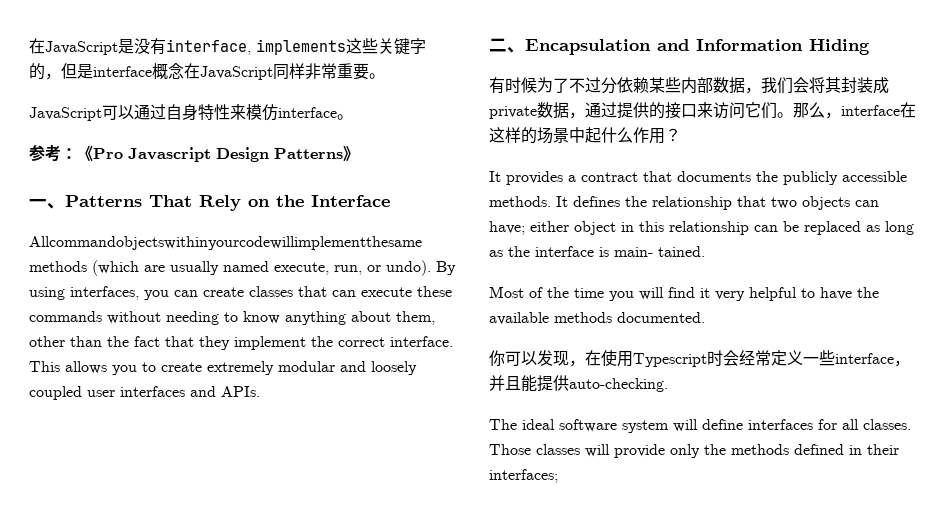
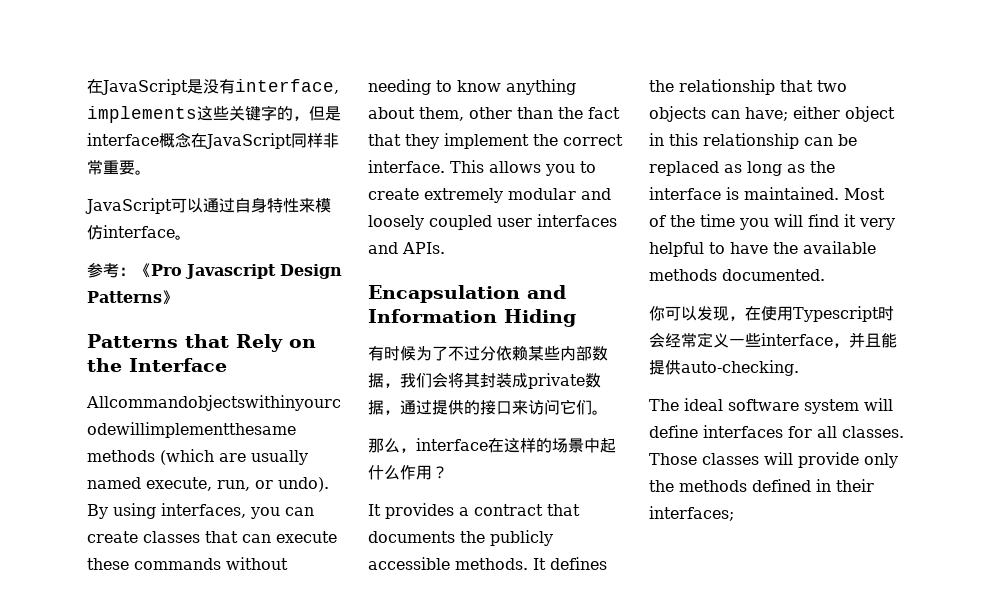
- 一、Patterns That Rely on the Interface
+ Patterns that Rely on the Interface
- 二、Encapsulation and Information Hiding
+ Encapsulation and Information Hiding
- 有时候为了不过分依赖某些内部数据，我们会将其封装成private数据，通过提供的接口来访问它们。那么，interface在这样的场景中起什么作用？
+ 有时候为了不过分依赖某些内部数据，我们会将其封装成private数据，通过提供的接口来访问它们。
+ 那么，interface在这样的场景中起什么作用？
- It defines the relationship that two objects can have; either object in this relationship can be replaced as long as the interface is main- tained.
- Most of the time you will find it very helpful to have the available methods documented.
+ It defines the relationship that two objects can have; either object in this relationship can be replaced as long as the interface is maintained. Most of the time you will find it very helpful to have the available methods documented.

